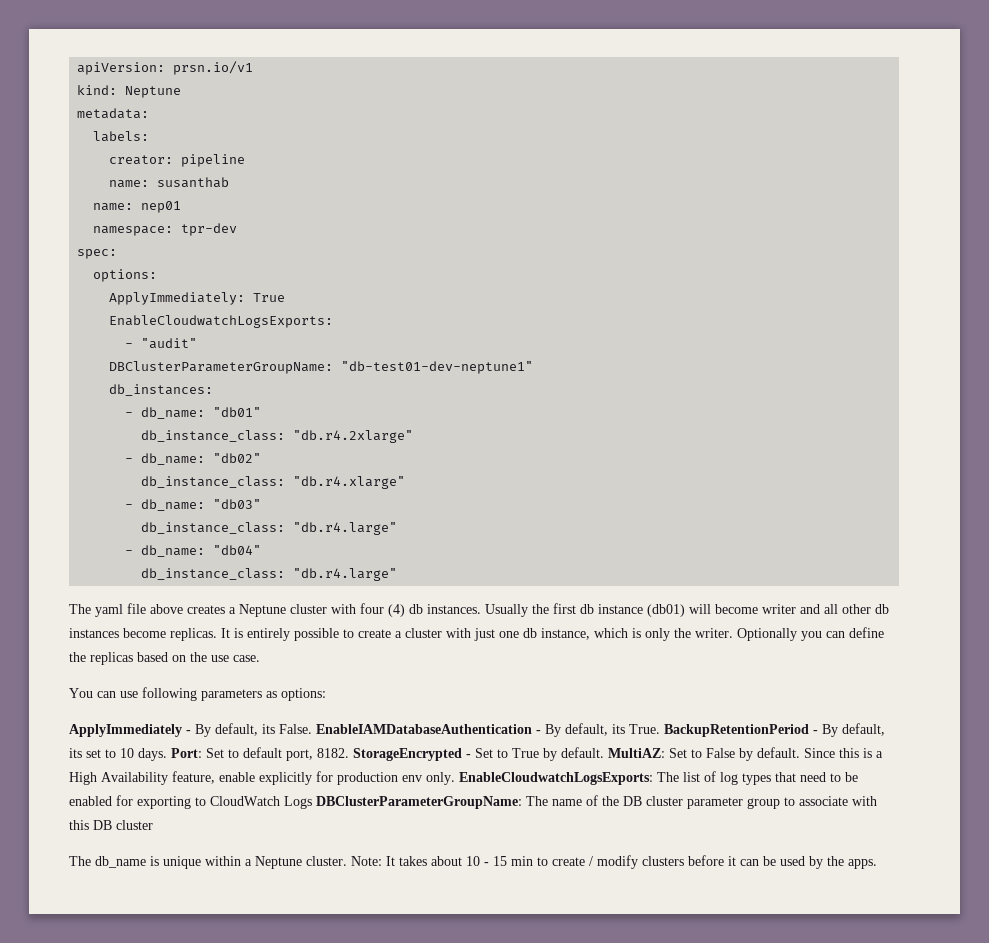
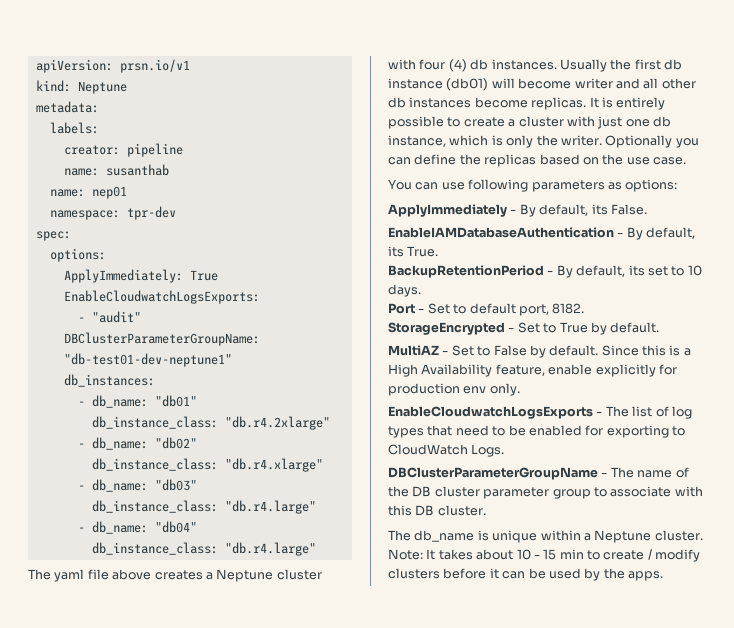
- ApplyImmediately - By default, its False. EnableIAMDatabaseAuthentication - By default, its True. BackupRetentionPeriod - By default, its set to 10 days. Port: Set to default port, 8182. StorageEncrypted - Set to True by default. MultiAZ: Set to False by default.
+ ApplyImmediately - By default, its False.
+ EnableIAMDatabaseAuthentication - By default, its True.
+ BackupRetentionPeriod - By default, its set to 10 days.
+ Port - Set to default port, 8182.
+ StorageEncrypted - Set to True by default.
+ MultiAZ - Set to False by default.
- Since this is a High Availability feature, enable explicitly for production env only. EnableCloudwatchLogsExports: The list of log types that need to be enabled for exporting to CloudWatch Logs DBClusterParameterGroupName: The name of the DB cluster parameter group to associate with this DB cluster
+ Since this is a High Availability feature, enable explicitly for production env only.
+ EnableCloudwatchLogsExports - The list of log types that need to be enabled for exporting to CloudWatch Logs.
+ DBClusterParameterGroupName - The name of the DB cluster parameter group to associate with this DB cluster.

